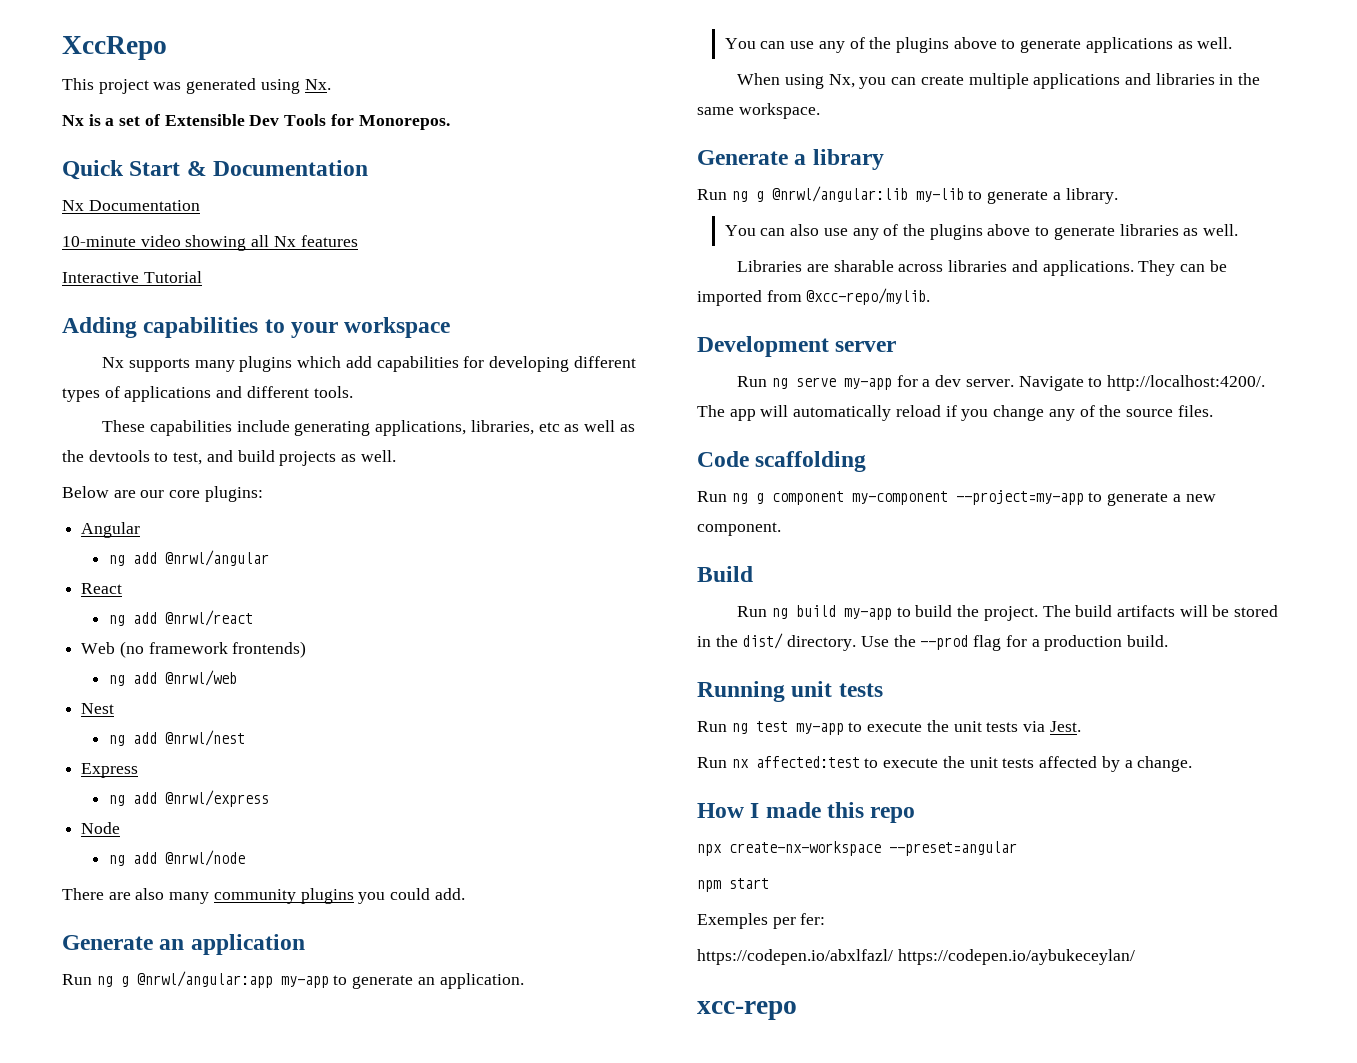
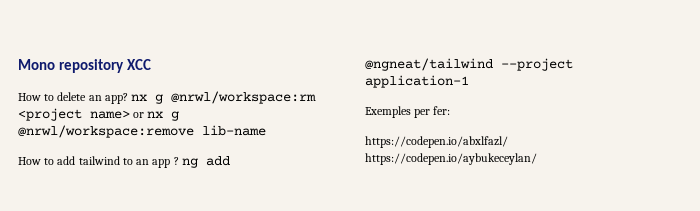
- XccRepo
- This project was generated using Nx.
- Nx is a set of Extensible Dev Tools for Monorepos.
- Quick Start & Documentation
- Nx Documentation
- 10-minute video showing all Nx features
- Interactive Tutorial
- Adding capabilities to your workspace
- Nx supports many plugins which add capabilities for developing different types of applications and different tools.
- These capabilities include generating applications, libraries, etc as well as the devtools to test, and build projects as well.
- Below are our core plugins:
- Angular
- ng add @nrwl/angular
- React
- ng add @nrwl/react
- Web (no framework frontends)
- ng add @nrwl/web
- Nest
- ng add @nrwl/nest
- Express
- ng add @nrwl/express
- Node
- ng add @nrwl/node
- There are also many community plugins you could add.
- Generate an application
- Run ng g @nrwl/angular:app my-app to generate an application.
- You can use any of the plugins above to generate applications as well.
- When using Nx, you can create multiple applications and libraries in the same workspace.
- Generate a library
- Run ng g @nrwl/angular:lib my-lib to generate a library.
- You can also use any of the plugins above to generate libraries as well.
- Libraries are sharable across libraries and applications. They can be imported from @xcc-repo/mylib.
- Development server
- Run ng serve my-app for a dev server. Navigate to http://localhost:4200/. The app will automatically reload if you change any of the source files.
- Code scaffolding
- Run ng g component my-component --project=my-app to generate a new component.
- Build
- Run ng build my-app to build the project. The build artifacts will be stored in the dist/ directory. Use the --prod flag for a production build.
- Running unit tests
- Run ng test my-app to execute the unit tests via Jest.
- Run nx affected:test to execute the unit tests affected by a change.
- How I made this repo
- npx create-nx-workspace --preset=angular
- npm start
+ Mono repository XCC
+ How to delete an app? nx g @nrwl/workspace:rm <project name> or nx g @nrwl/workspace:remove lib-name
+ How to add tailwind to an app ? ng add @ngneat/tailwind --project application-1
- xcc-repo

